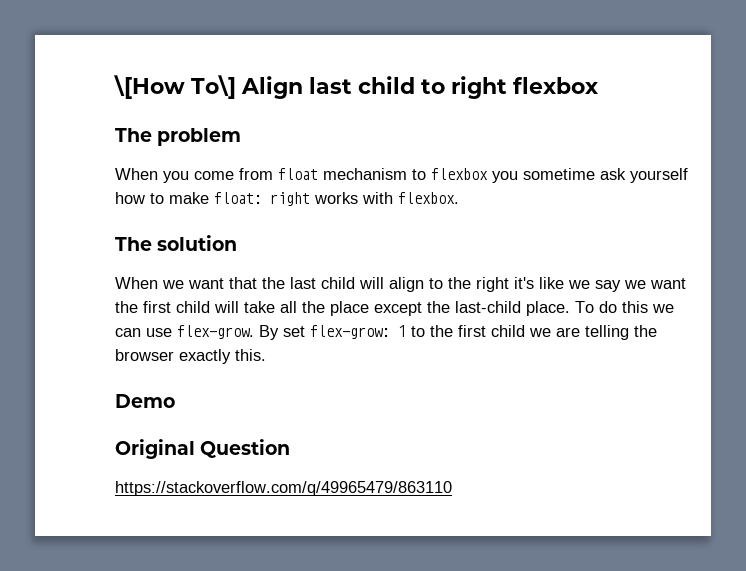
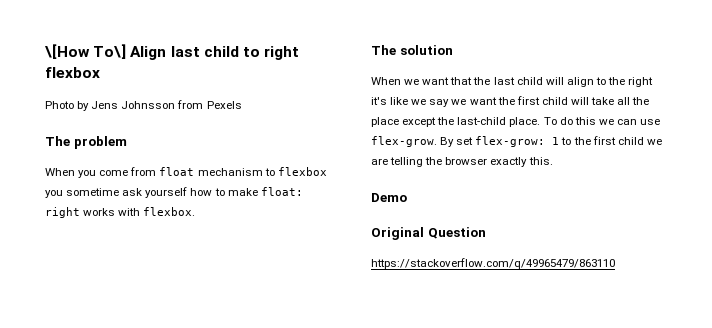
+ Photo by Jens Johnsson from Pexels

